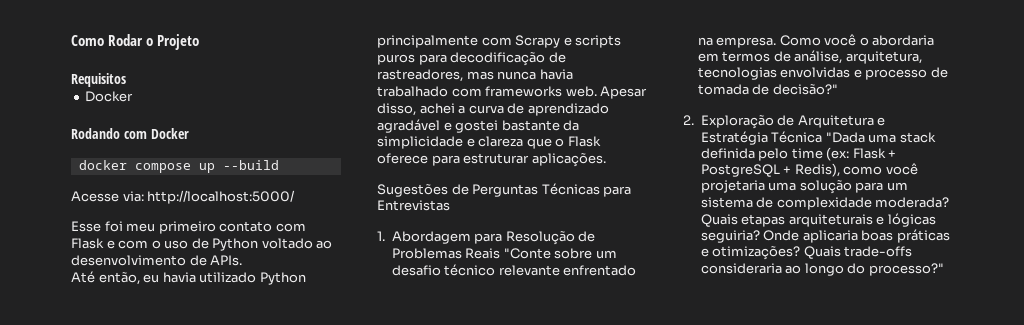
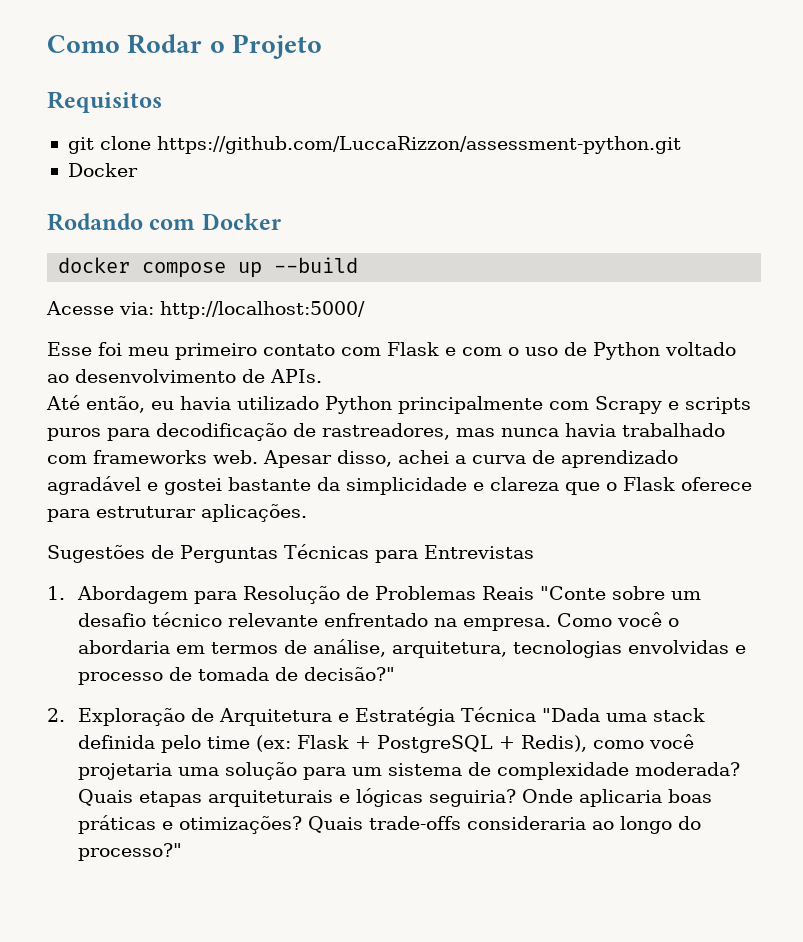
+ git clone https://github.com/LuccaRizzon/assessment-python.git

